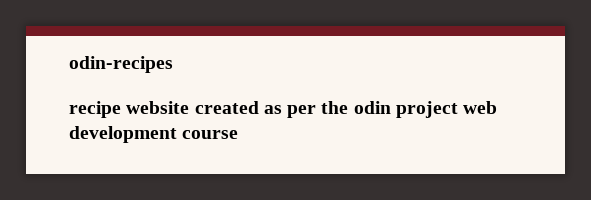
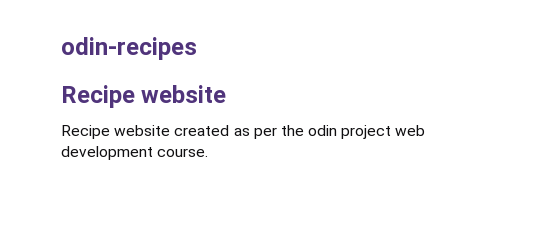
  odin-recipes
- recipe website created as per the odin project web development course
+ Recipe website
+ Recipe website created as per the odin project web development course.

